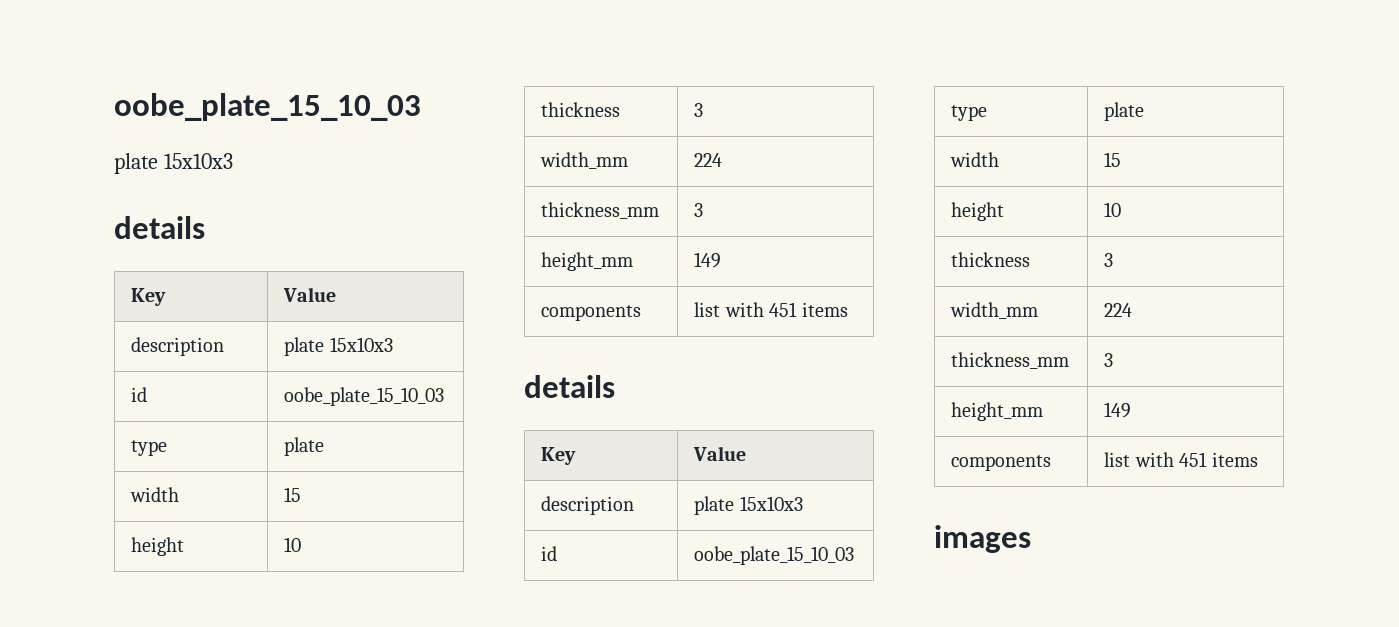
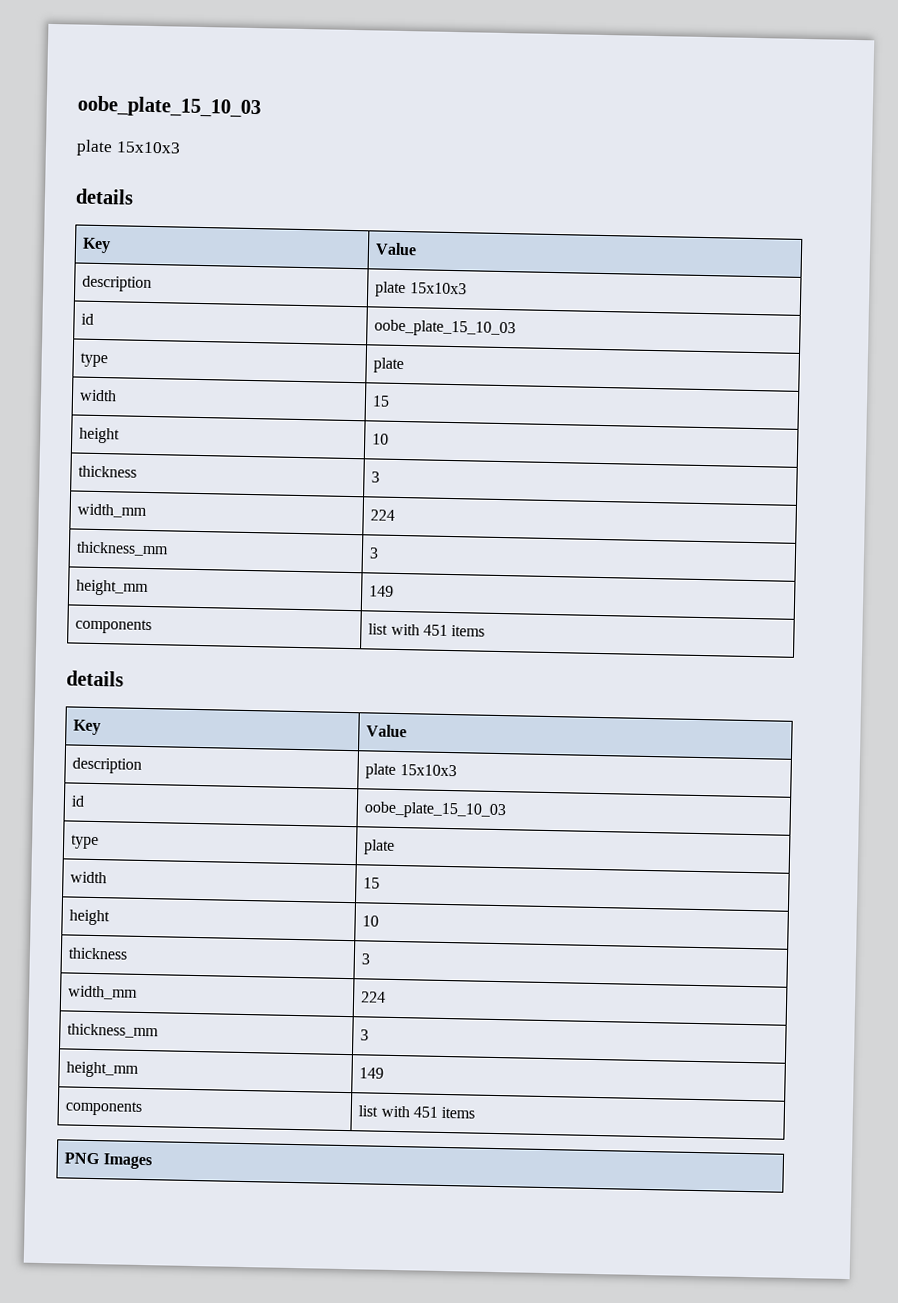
- images
+ PNG Images

